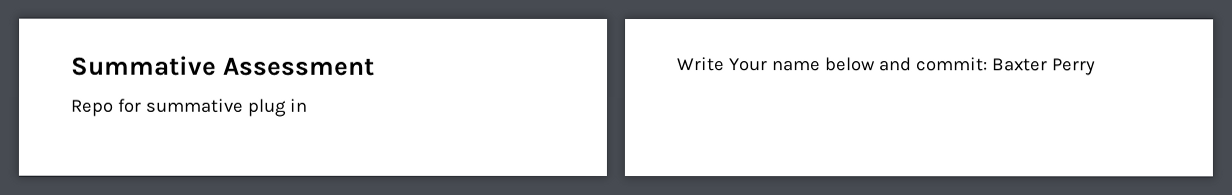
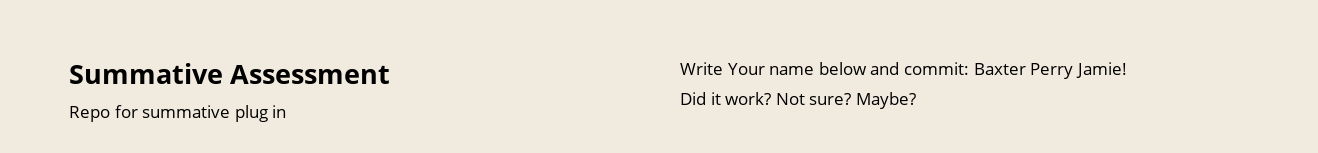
- Write Your name below and commit: Baxter Perry
+ Write Your name below and commit: Baxter Perry Jamie!
+ Did it work? Not sure? Maybe?

